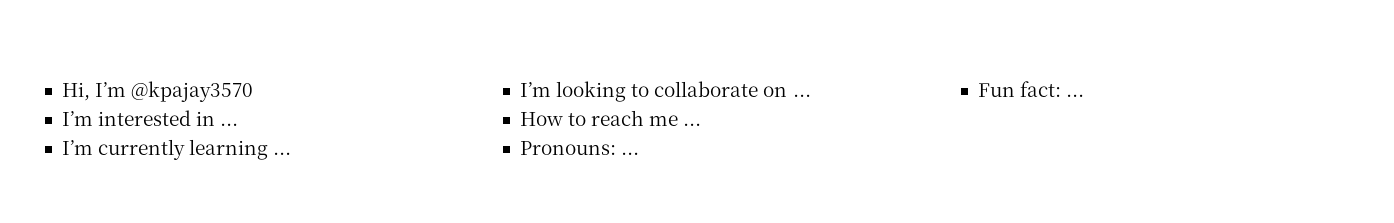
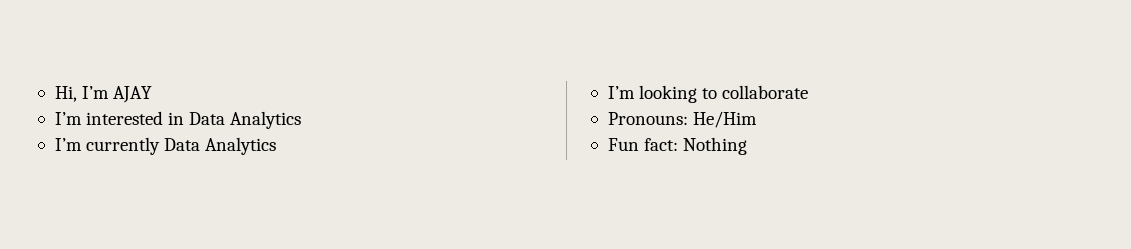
- Hi, I’m @kpajay3570
+ Hi, I’m AJAY
- I’m interested in ...
+ I’m interested in Data Analytics
- I’m currently learning ...
+ I’m currently Data Analytics
- I’m looking to collaborate on ...
- How to reach me ...
+ I’m looking to collaborate
- Pronouns: ...
+ Pronouns: He/Him
- Fun fact: ...
+ Fun fact: Nothing

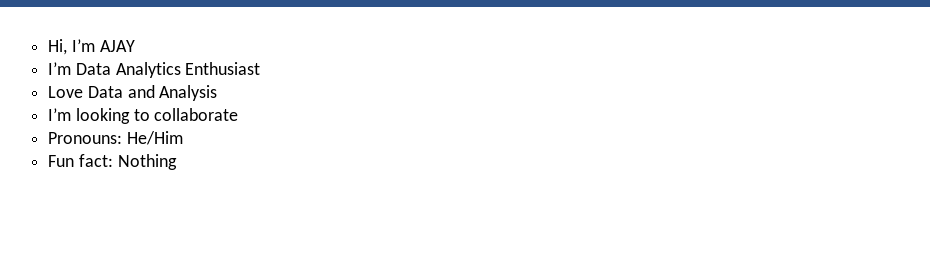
- I’m interested in Data Analytics
- I’m currently Data Analytics
+ I’m Data Analytics Enthusiast
+ Love Data and Analysis

